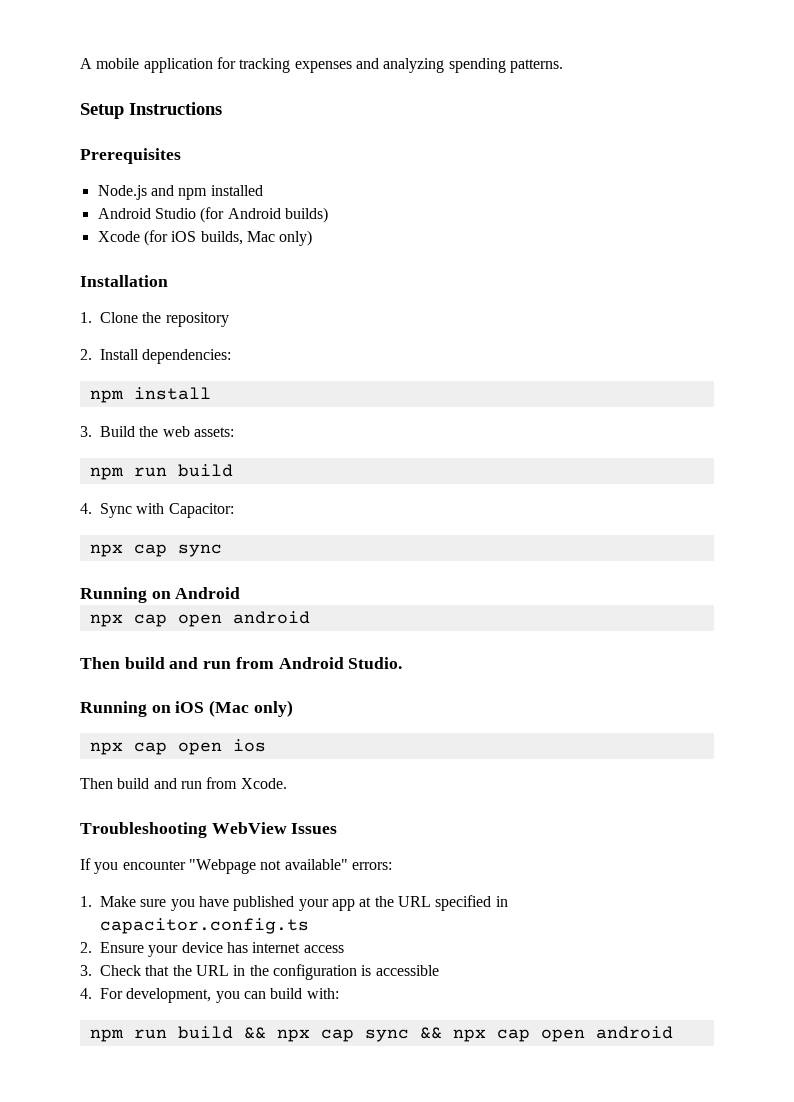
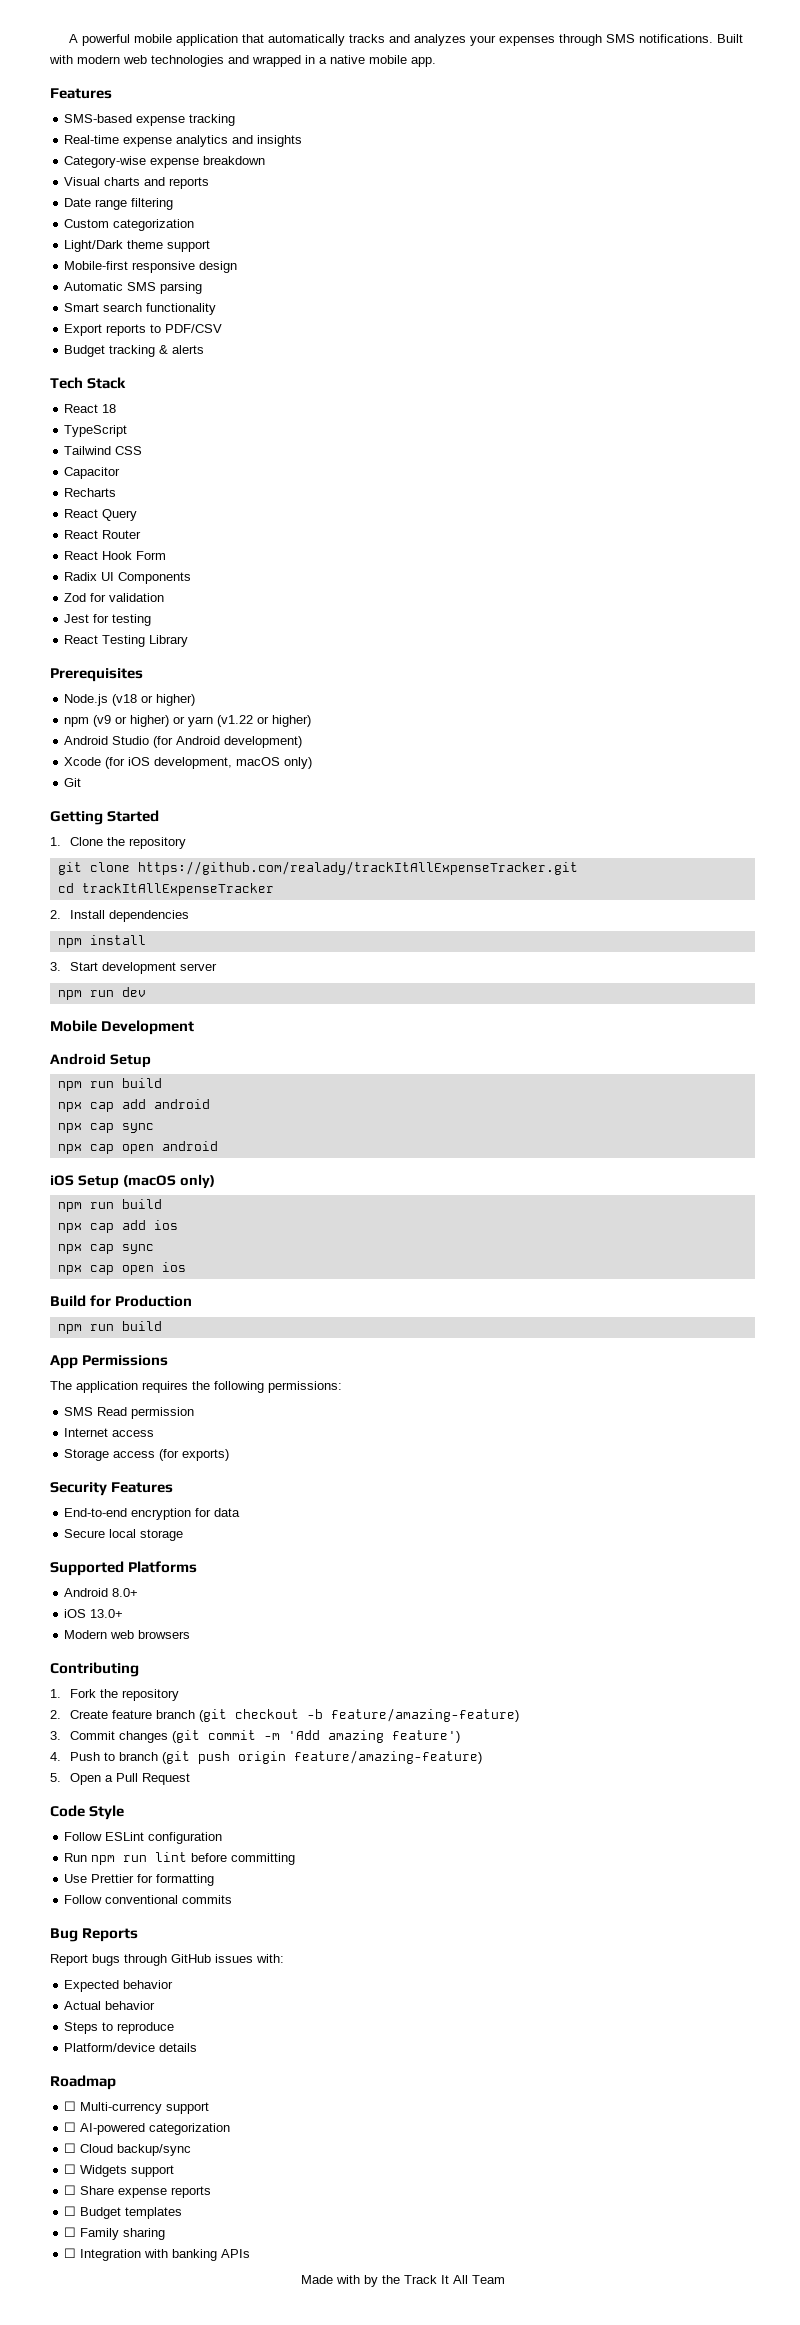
- A mobile application for tracking expenses and analyzing spending patterns.
- Setup Instructions
+ A powerful mobile application that automatically tracks and analyzes your expenses through SMS notifications. Built with modern web technologies and wrapped in a native mobile app.
+ Features
+ SMS-based expense tracking
+ Real-time expense analytics and insights
+ Category-wise expense breakdown
+ Visual charts and reports
+ Date range filtering
+ Custom categorization
+ Light/Dark theme support
+ Mobile-first responsive design
+ Automatic SMS parsing
+ Smart search functionality
+ Export reports to PDF/CSV
+ Budget tracking & alerts
+ Tech Stack
+ React 18
+ TypeScript
+ Tailwind CSS
+ Capacitor
+ Recharts
+ React Query
+ React Router
+ React Hook Form
+ Radix UI Components
+ Zod for validation
+ Jest for testing
+ React Testing Library
  Prerequisites
- Node.js and npm installed
+ Node.js (v18 or higher)
+ npm (v9 or higher) or yarn (v1.22 or higher)
- Android Studio (for Android builds)
+ Android Studio (for Android development)
- Xcode (for iOS builds, Mac only)
- Installation
+ Xcode (for iOS development, macOS only)
+ Git
+ Getting Started
+ git clone https://github.com/realady/trackItAllExpenseTracker.git
+ cd trackItAllExpenseTracker
- 2. Install dependencies:
+ 2. Install dependencies
- 3. Build the web assets:
+ 3. Start development server
+ npm run dev
+ Mobile Development
+ Android Setup
  npm run build
- 4. Sync with Capacitor:
+ npx cap add android
  npx cap sync
- Running on Android
- Then build and run from Android Studio.
- Running on iOS (Mac only)
+ iOS Setup (macOS only)
+ npm run build
+ npx cap add ios
+ npx cap sync
  npx cap open ios
- Then build and run from Xcode.
- Troubleshooting WebView Issues
- If you encounter "Webpage not available" errors:
- 1. Make sure you have published your app at the URL specified in capacitor.config.ts
- 2. Ensure your device has internet access
- 3. Check that the URL in the configuration is accessible
- 4. For development, you can build with:
- npm run build && npx cap sync && npx cap open android
+ Build for Production
+ npm run build
+ App Permissions
+ The application requires the following permissions:
+ SMS Read permission
+ Internet access
+ Storage access (for exports)
+ Security Features
+ End-to-end encryption for data
+ Secure local storage
+ Supported Platforms
+ Android 8.0+
+ iOS 13.0+
+ Modern web browsers
+ Contributing
+ 1. Fork the repository
+ 2. Create feature branch (git checkout -b feature/amazing-feature)
+ 3. Commit changes (git commit -m 'Add amazing feature')
+ 4. Push to branch (git push origin feature/amazing-feature)
+ 5. Open a Pull Request
+ Code Style
+ Follow ESLint configuration
+ Run npm run lint before committing
+ Use Prettier for formatting
+ Follow conventional commits
+ Bug Reports
+ Report bugs through GitHub issues with:
+ Expected behavior
+ Actual behavior
+ Steps to reproduce
+ Platform/device details
+ Roadmap
+ ☐ Multi-currency support
+ ☐ AI-powered categorization
+ ☐ Cloud backup/sync
+ ☐ Widgets support
+ ☐ Share expense reports
+ ☐ Budget templates
+ ☐ Family sharing
+ ☐ Integration with banking APIs
+ Made with by the Track It All Team

